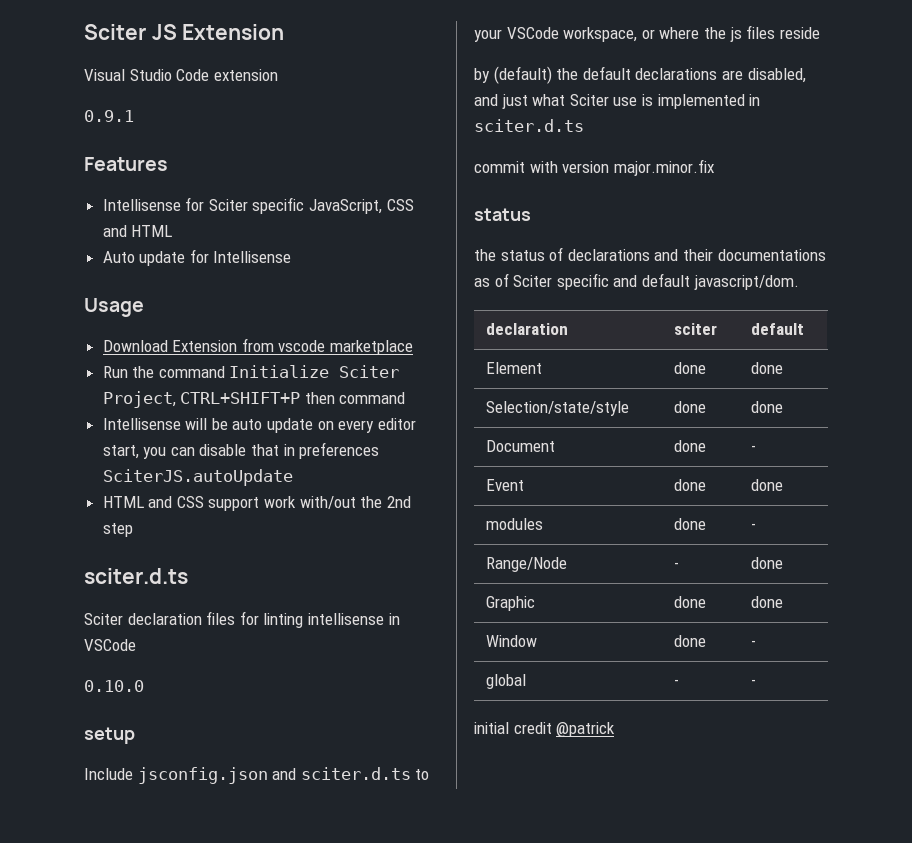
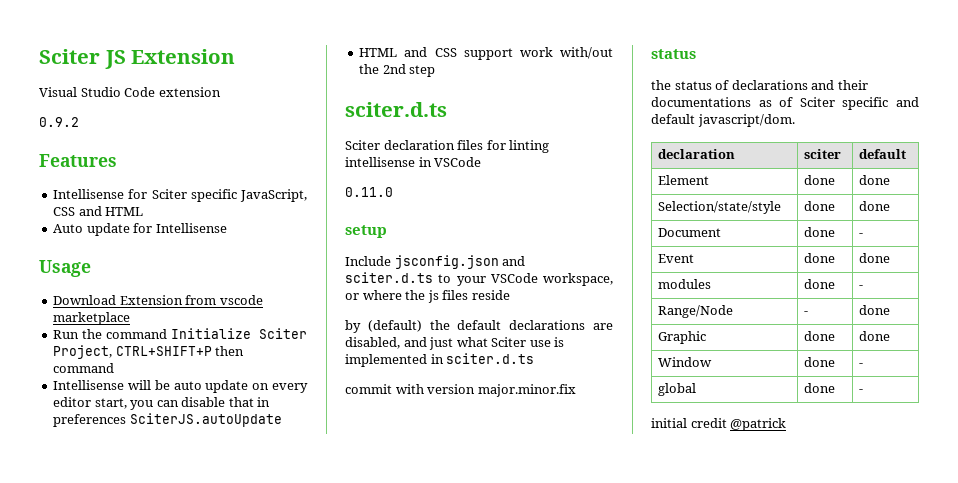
- 0.9.1
+ 0.9.2
- 0.10.0
+ 0.11.0
- global | - | -
+ global | done | -

